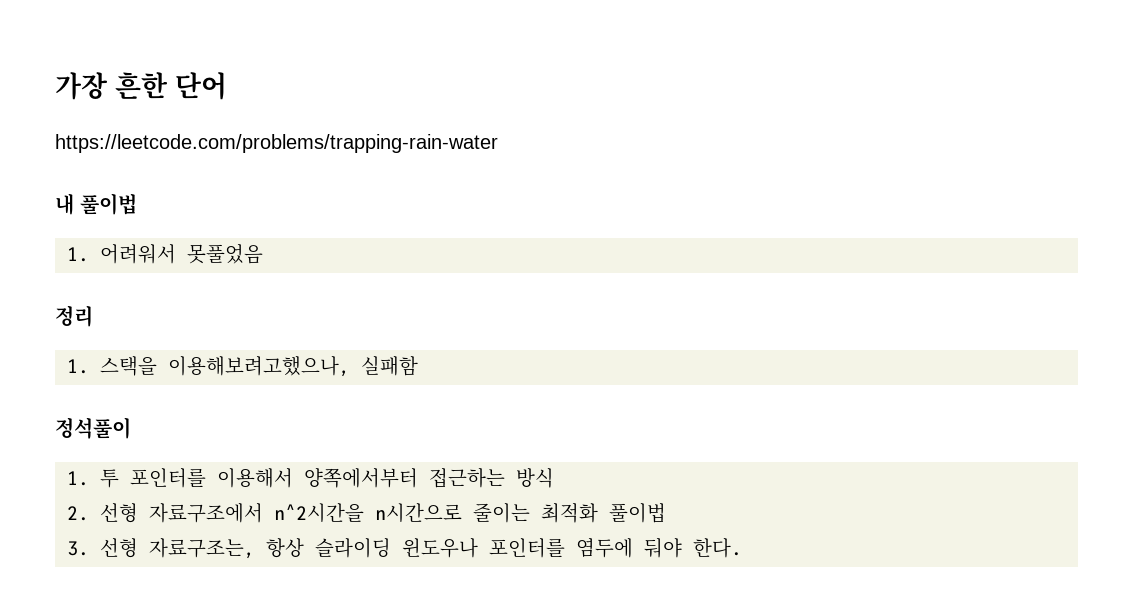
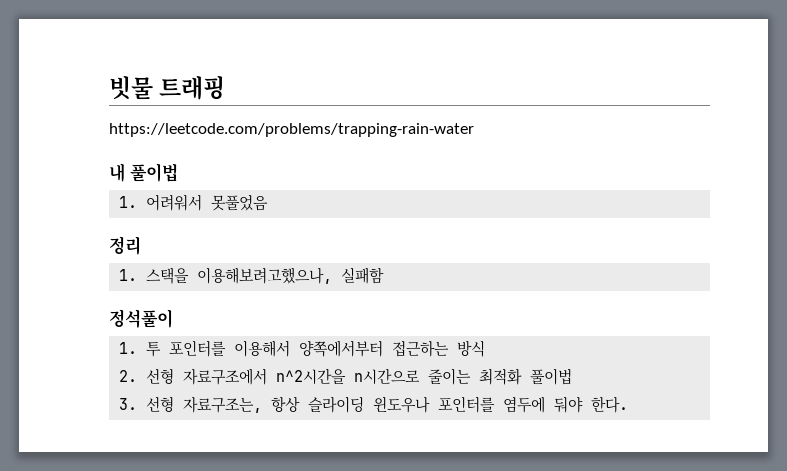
- 가장 흔한 단어
+ 빗물 트래핑

